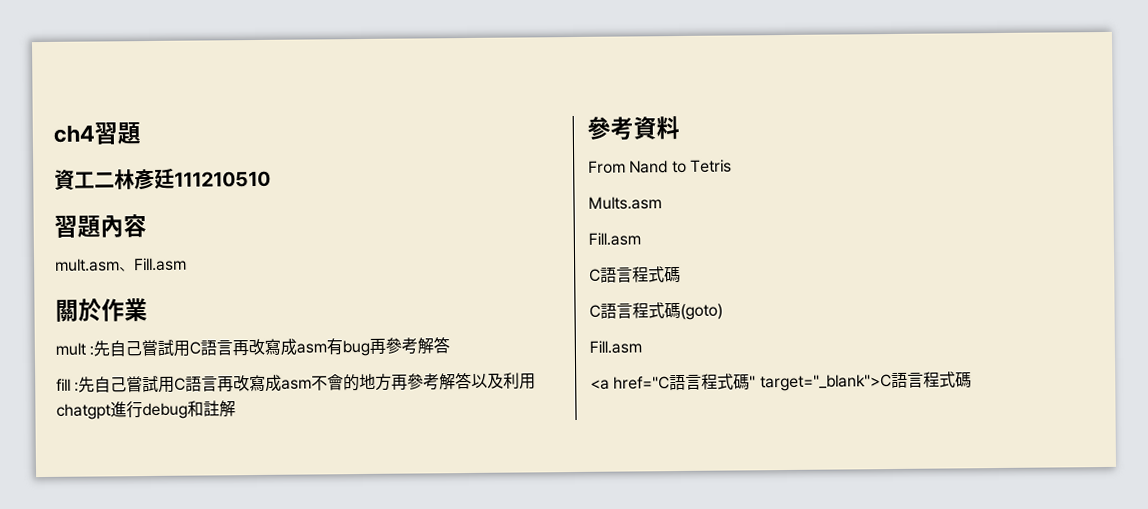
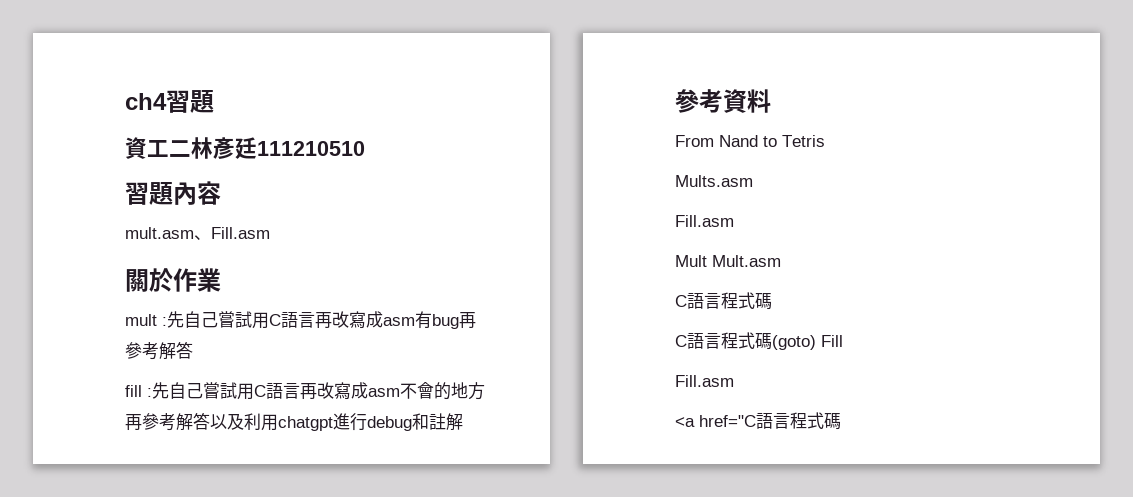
+ Mult Mult.asm
- C語言程式碼(goto)
+ C語言程式碼(goto) Fill
- <a href="C語言程式碼" target="_blank">C語言程式碼
+ <a href="C語言程式碼

